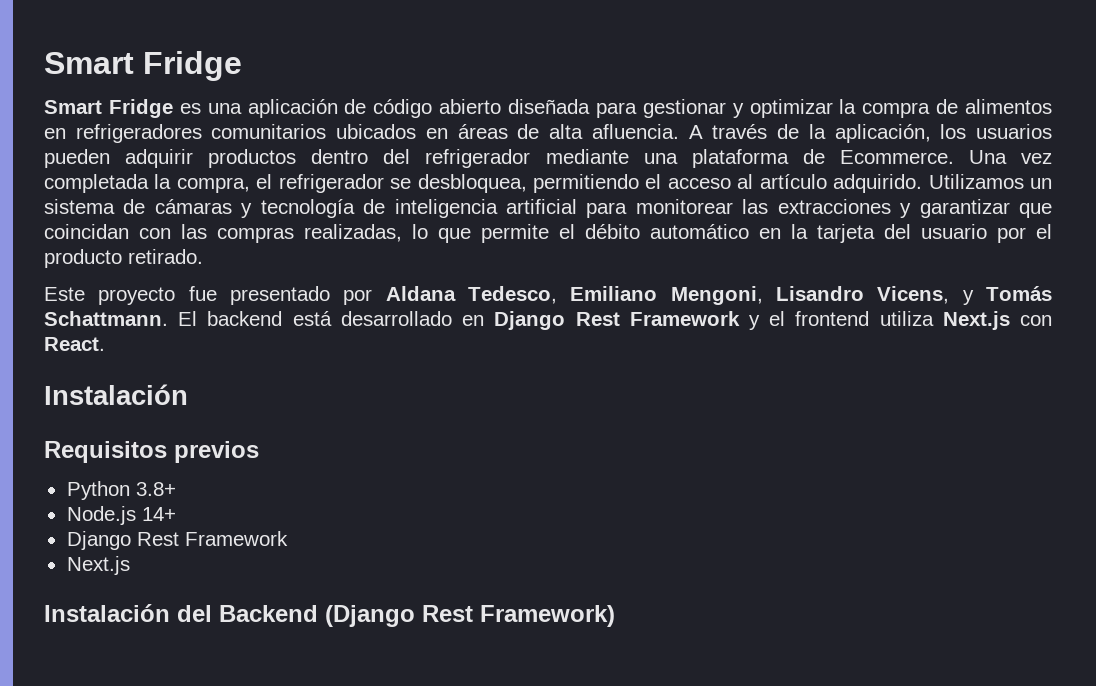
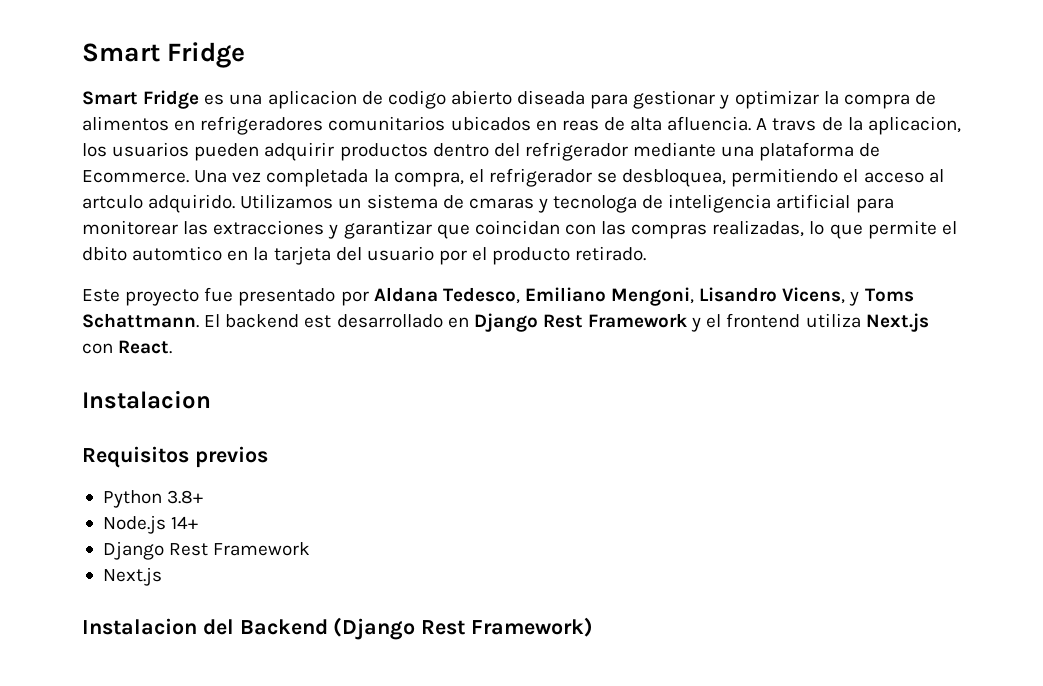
- Smart Fridge es una aplicación de código abierto diseñada para gestionar y optimizar la compra de alimentos en refrigeradores comunitarios ubicados en áreas de alta afluencia.
+ Smart Fridge es una aplicacion de codigo abierto diseada para gestionar y optimizar la compra de alimentos en refrigeradores comunitarios ubicados en reas de alta afluencia.
- A través de la aplicación, los usuarios pueden adquirir productos dentro del refrigerador mediante una plataforma de Ecommerce.
+ A travs de la aplicacion, los usuarios pueden adquirir productos dentro del refrigerador mediante una plataforma de Ecommerce.
- Una vez completada la compra, el refrigerador se desbloquea, permitiendo el acceso al artículo adquirido.
+ Una vez completada la compra, el refrigerador se desbloquea, permitiendo el acceso al artculo adquirido.
- Utilizamos un sistema de cámaras y tecnología de inteligencia artificial para monitorear las extracciones y garantizar que coincidan con las compras realizadas, lo que permite el débito automático en la tarjeta del usuario por el producto retirado.
+ Utilizamos un sistema de cmaras y tecnologa de inteligencia artificial para monitorear las extracciones y garantizar que coincidan con las compras realizadas, lo que permite el dbito automtico en la tarjeta del usuario por el producto retirado.
- Este proyecto fue presentado por Aldana Tedesco, Emiliano Mengoni, Lisandro Vicens, y Tomás Schattmann.
+ Este proyecto fue presentado por Aldana Tedesco, Emiliano Mengoni, Lisandro Vicens, y Toms Schattmann.
- El backend está desarrollado en Django Rest Framework y el frontend utiliza Next.js con React.
- Instalación
+ El backend est desarrollado en Django Rest Framework y el frontend utiliza Next.js con React.
+ Instalacion
- Instalación del Backend (Django Rest Framework)
+ Instalacion del Backend (Django Rest Framework)

